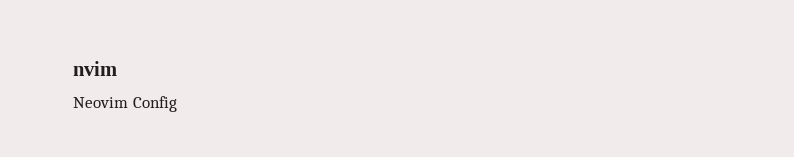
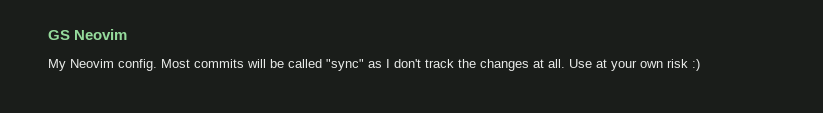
- nvim
- Neovim Config
+ GS Neovim
+ My Neovim config. Most commits will be called "sync" as I don't track the changes at all. Use at your own risk :)

